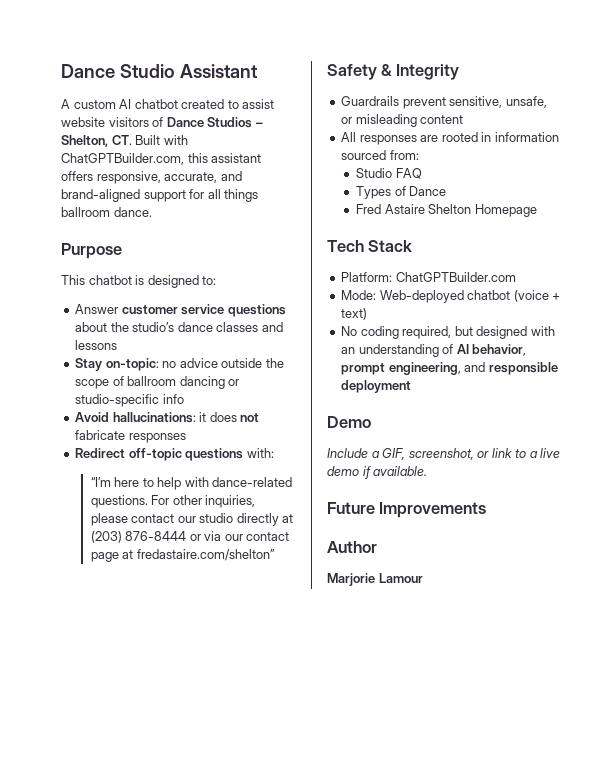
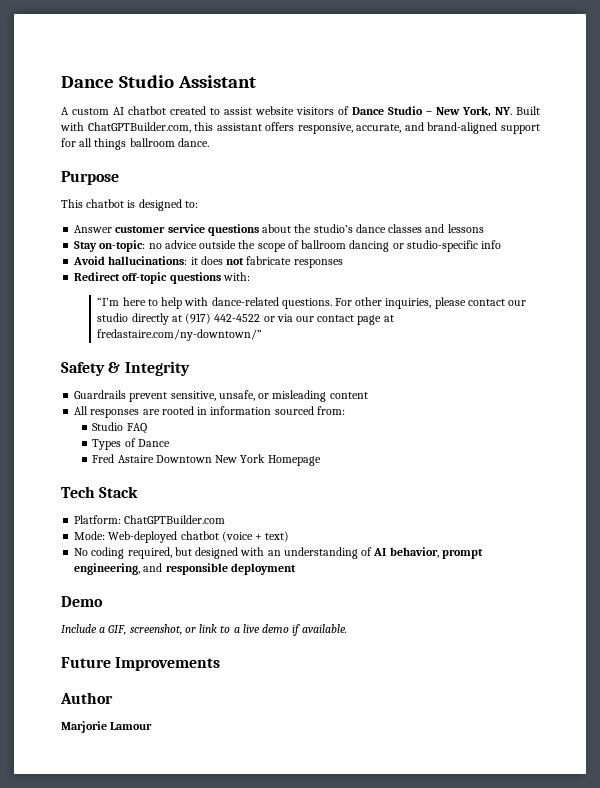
- A custom AI chatbot created to assist website visitors of Dance Studios – Shelton, CT. Built with ChatGPTBuilder.com, this assistant offers responsive, accurate, and brand-aligned support for all things ballroom dance.
+ A custom AI chatbot created to assist website visitors of Dance Studio – New York, NY. Built with ChatGPTBuilder.com, this assistant offers responsive, accurate, and brand-aligned support for all things ballroom dance.
- For other inquiries, please contact our studio directly at (203) 876-8444 or via our contact page at fredastaire.com/shelton”
+ For other inquiries, please contact our studio directly at (917) 442-4522 or via our contact page at fredastaire.com/ny-downtown/”
- Fred Astaire Shelton Homepage
+ Fred Astaire Downtown New York Homepage

